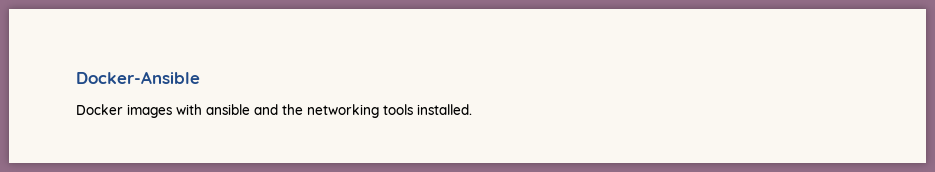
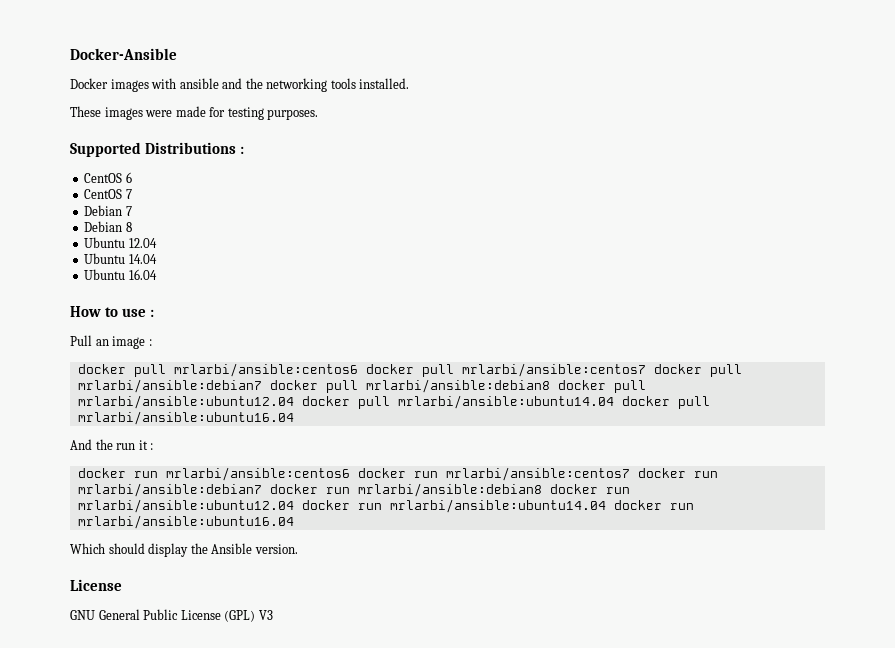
+ These images were made for testing purposes.
+ Supported Distributions :
+ CentOS 6
+ CentOS 7
+ Debian 7
+ Debian 8
+ Ubuntu 12.04
+ Ubuntu 14.04
+ Ubuntu 16.04
+ How to use :
+ Pull an image :
+ docker pull mrlarbi/ansible:centos6 docker pull mrlarbi/ansible:centos7 docker pull mrlarbi/ansible:debian7 docker pull mrlarbi/ansible:debian8 docker pull mrlarbi/ansible:ubuntu12.04 docker pull mrlarbi/ansible:ubuntu14.04 docker pull mrlarbi/ansible:ubuntu16.04
+ And the run it :
+ docker run mrlarbi/ansible:centos6 docker run mrlarbi/ansible:centos7 docker run mrlarbi/ansible:debian7 docker run mrlarbi/ansible:debian8 docker run mrlarbi/ansible:ubuntu12.04 docker run mrlarbi/ansible:ubuntu14.04 docker run mrlarbi/ansible:ubuntu16.04
+ Which should display the Ansible version.
+ License
+ GNU General Public License (GPL) V3

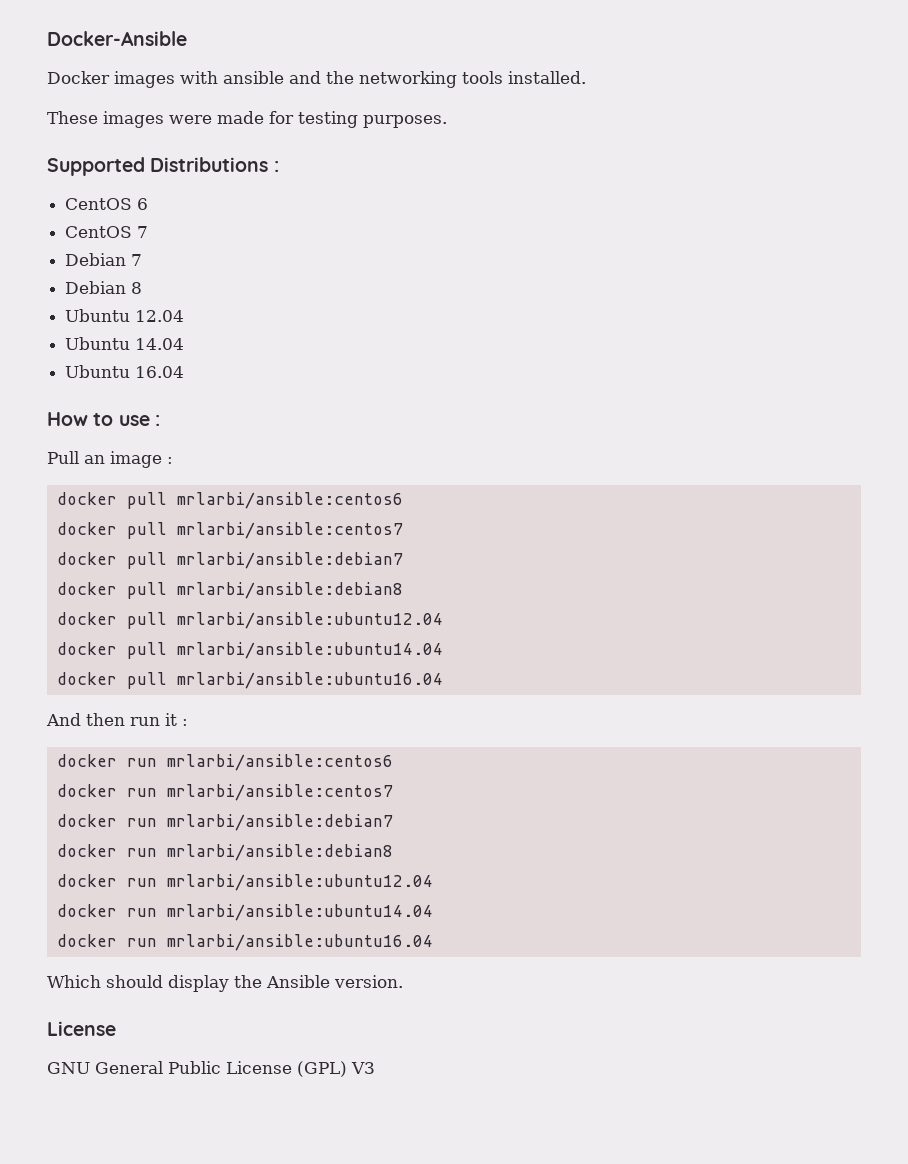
- docker pull mrlarbi/ansible:centos6 docker pull mrlarbi/ansible:centos7 docker pull mrlarbi/ansible:debian7 docker pull mrlarbi/ansible:debian8 docker pull mrlarbi/ansible:ubuntu12.04 docker pull mrlarbi/ansible:ubuntu14.04 docker pull mrlarbi/ansible:ubuntu16.04
+ docker pull mrlarbi/ansible:centos6
+ docker pull mrlarbi/ansible:centos7
+ docker pull mrlarbi/ansible:debian7
+ docker pull mrlarbi/ansible:debian8
+ docker pull mrlarbi/ansible:ubuntu12.04
+ docker pull mrlarbi/ansible:ubuntu14.04
+ docker pull mrlarbi/ansible:ubuntu16.04
- And the run it :
+ And then run it :
- docker run mrlarbi/ansible:centos6 docker run mrlarbi/ansible:centos7 docker run mrlarbi/ansible:debian7 docker run mrlarbi/ansible:debian8 docker run mrlarbi/ansible:ubuntu12.04 docker run mrlarbi/ansible:ubuntu14.04 docker run mrlarbi/ansible:ubuntu16.04
+ docker run mrlarbi/ansible:centos6
+ docker run mrlarbi/ansible:centos7
+ docker run mrlarbi/ansible:debian7
+ docker run mrlarbi/ansible:debian8
+ docker run mrlarbi/ansible:ubuntu12.04
+ docker run mrlarbi/ansible:ubuntu14.04
+ docker run mrlarbi/ansible:ubuntu16.04

